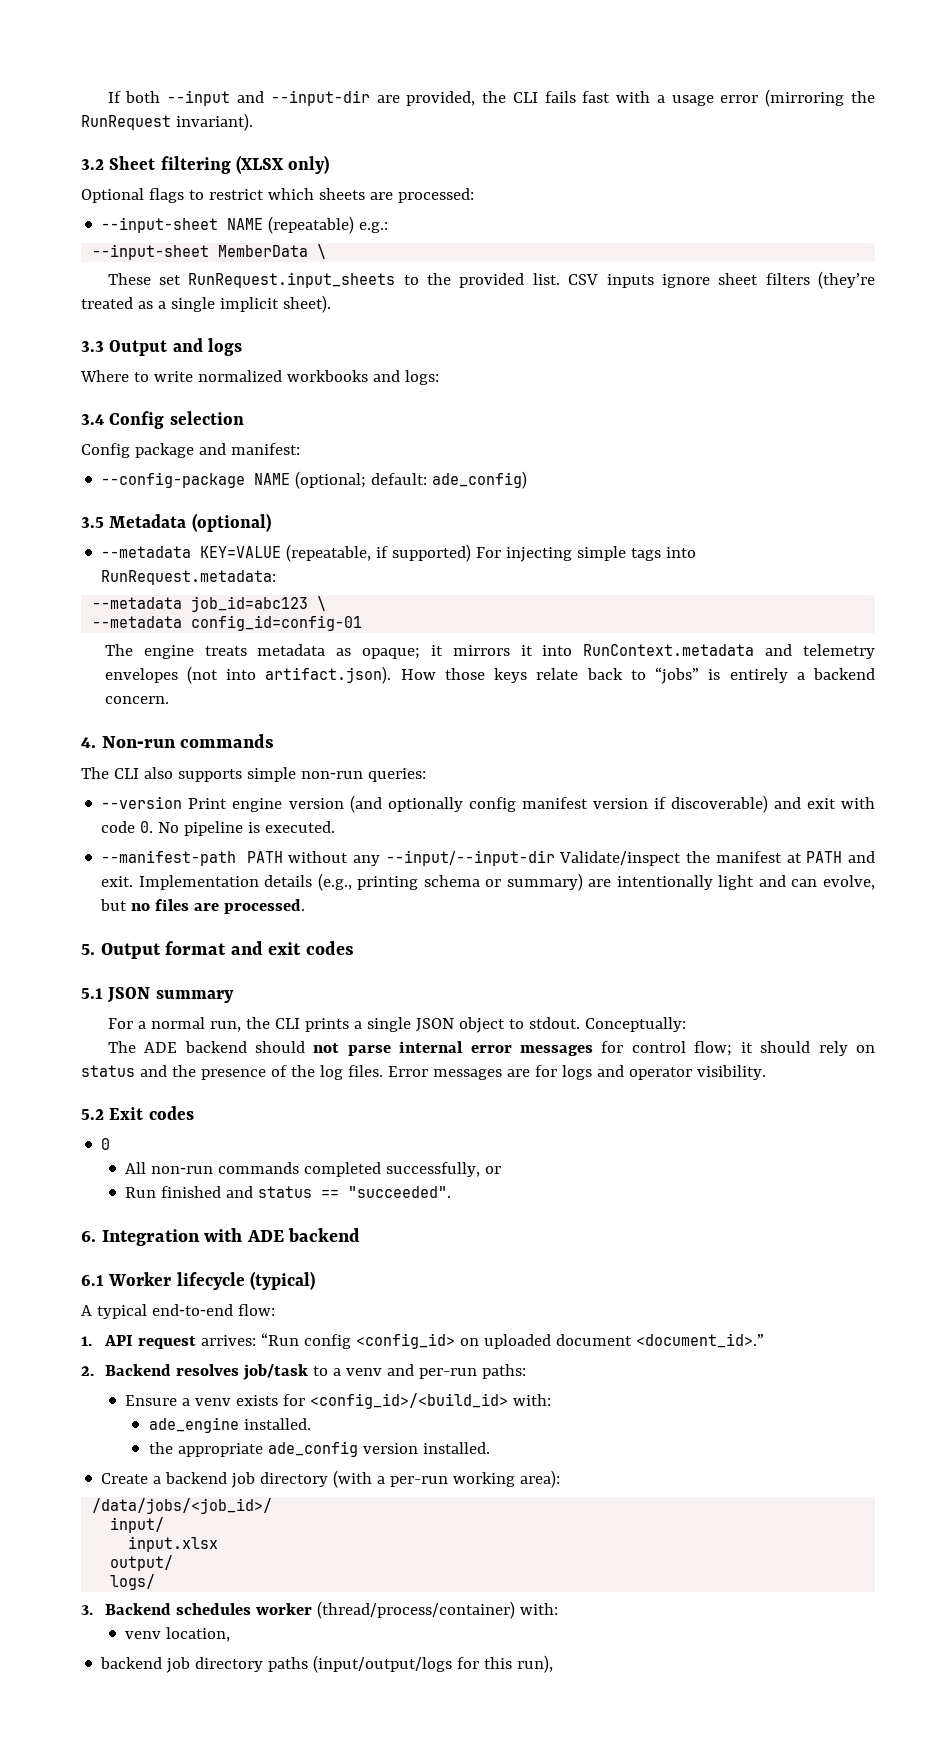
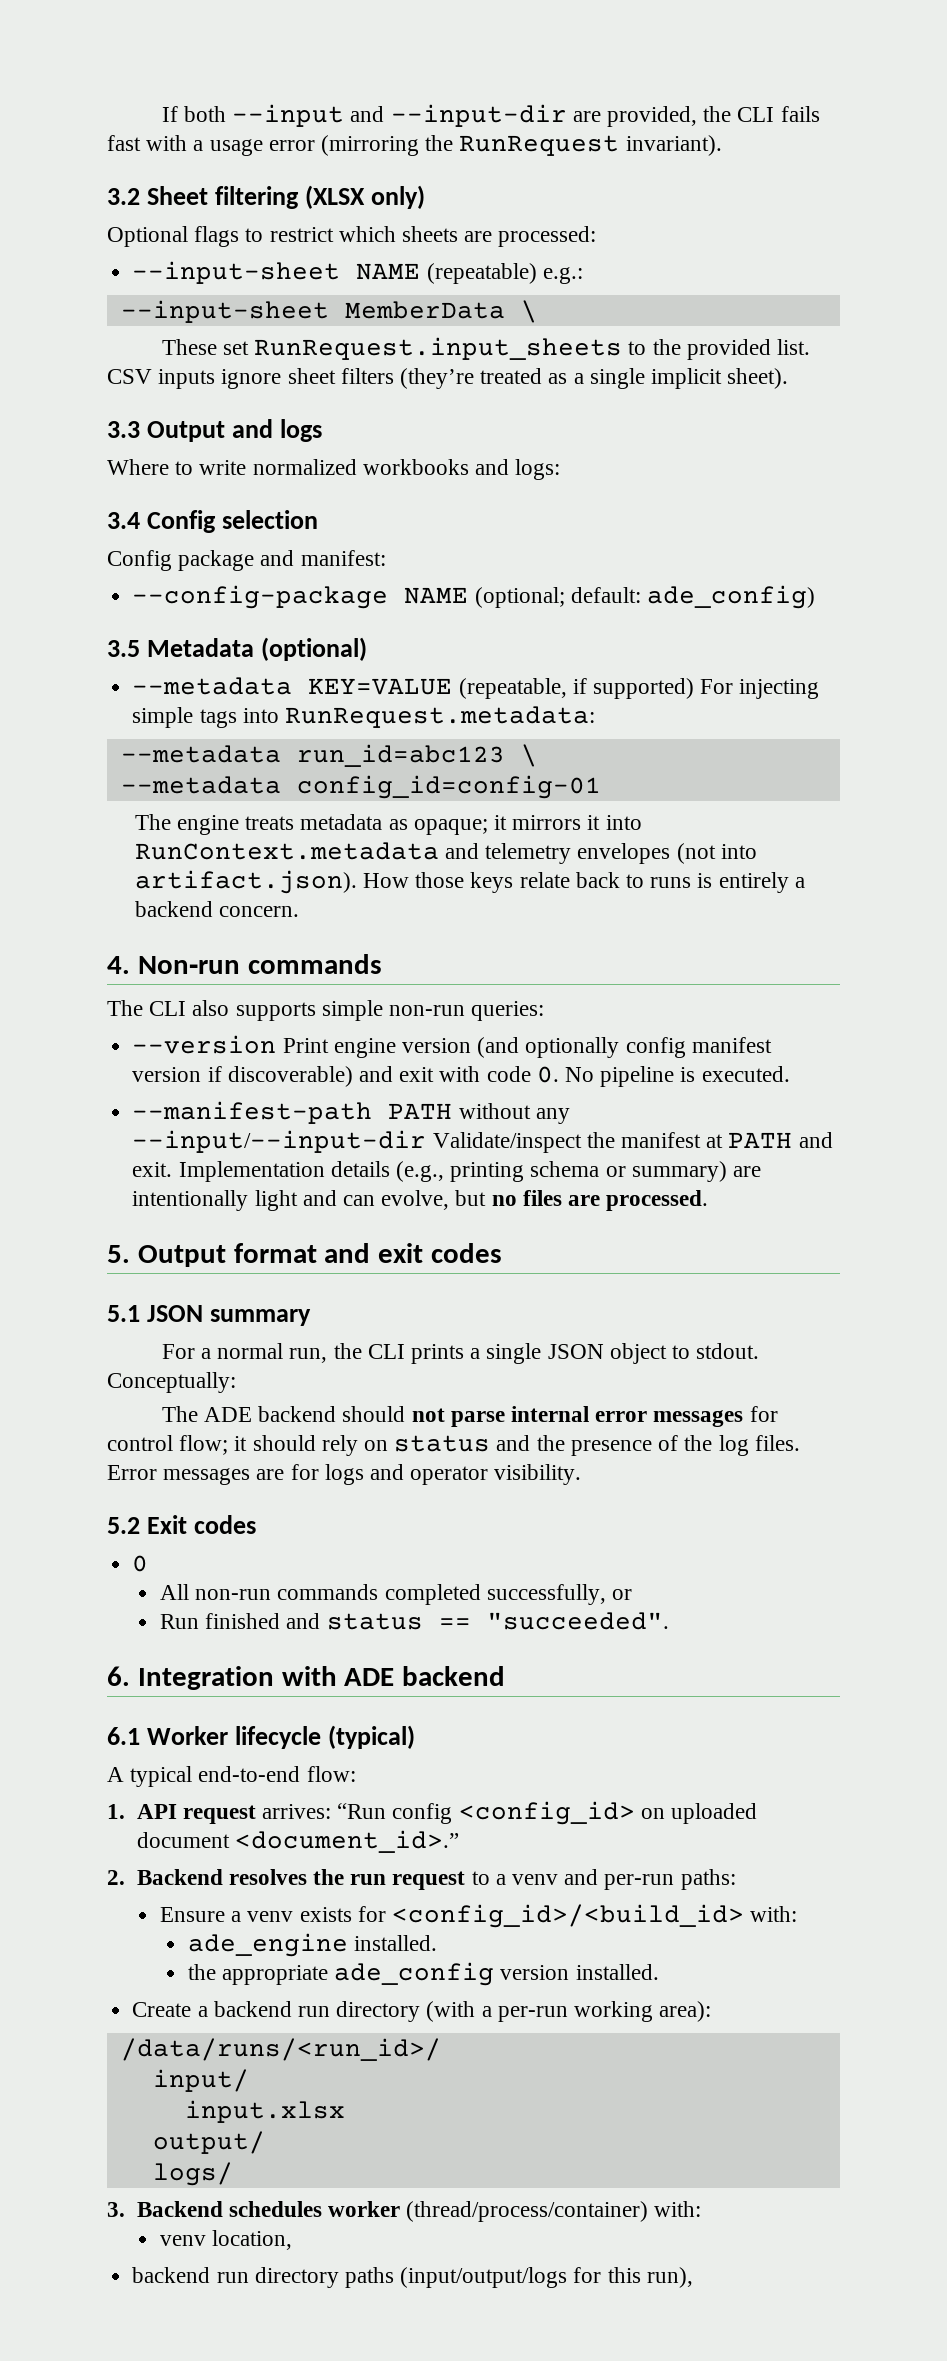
- --metadata job_id=abc123 \
+ --metadata run_id=abc123 \
- The engine treats metadata as opaque; it mirrors it into RunContext.metadata and telemetry envelopes (not into artifact.json). How those keys relate back to “jobs” is entirely a backend concern.
+ The engine treats metadata as opaque; it mirrors it into RunContext.metadata and telemetry envelopes (not into artifact.json). How those keys relate back to runs is entirely a backend concern.
- 2. Backend resolves job/task to a venv and per-run paths:
+ 2. Backend resolves the run request to a venv and per-run paths:
- Create a backend job directory (with a per-run working area):
+ Create a backend run directory (with a per-run working area):
- /data/jobs/<job_id>/
+ /data/runs/<run_id>/
- backend job directory paths (input/output/logs for this run),
+ backend run directory paths (input/output/logs for this run),

